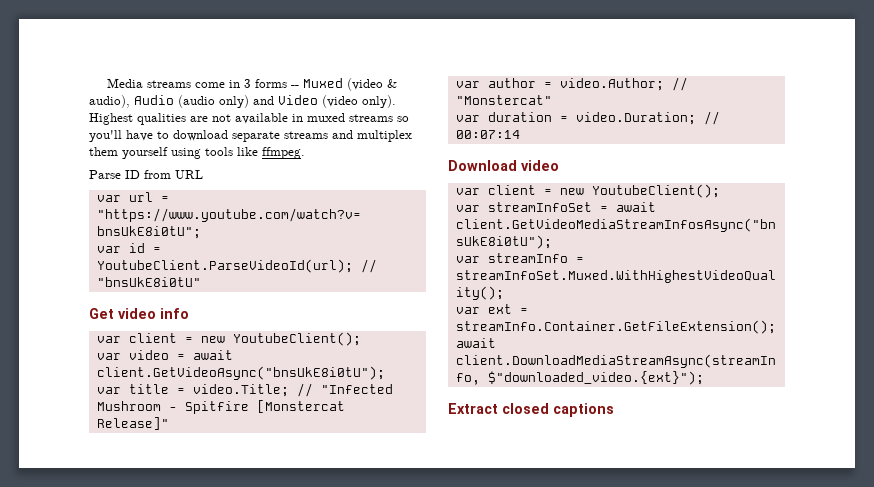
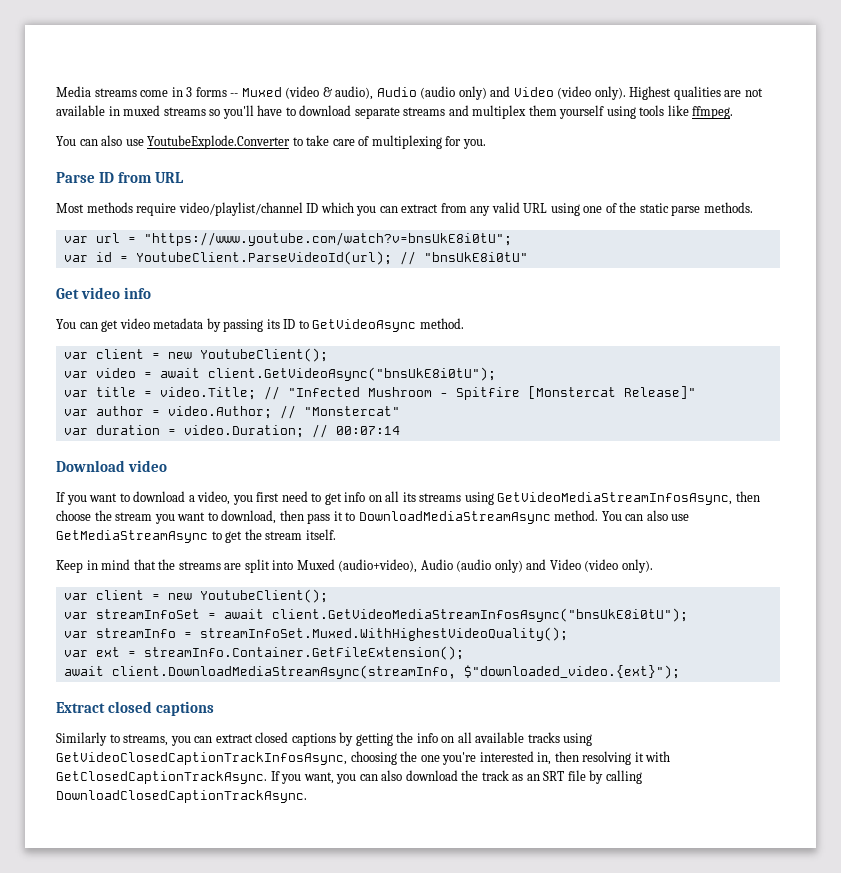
+ You can also use YoutubeExplode.Converter to take care of multiplexing for you.
  Parse ID from URL
+ Most methods require video/playlist/channel ID which you can extract from any valid URL using one of the static parse methods.
+ You can get video metadata by passing its ID to GetVideoAsync method.
+ If you want to download a video, you first need to get info on all its streams using GetVideoMediaStreamInfosAsync, then choose the stream you want to download, then pass it to DownloadMediaStreamAsync method. You can also use GetMediaStreamAsync to get the stream itself.
+ Keep in mind that the streams are split into Muxed (audio+video), Audio (audio only) and Video (video only).
+ Similarly to streams, you can extract closed captions by getting the info on all available tracks using GetVideoClosedCaptionTrackInfosAsync, choosing the one you're interested in, then resolving it with GetClosedCaptionTrackAsync. If you want, you can also download the track as an SRT file by calling DownloadClosedCaptionTrackAsync.

